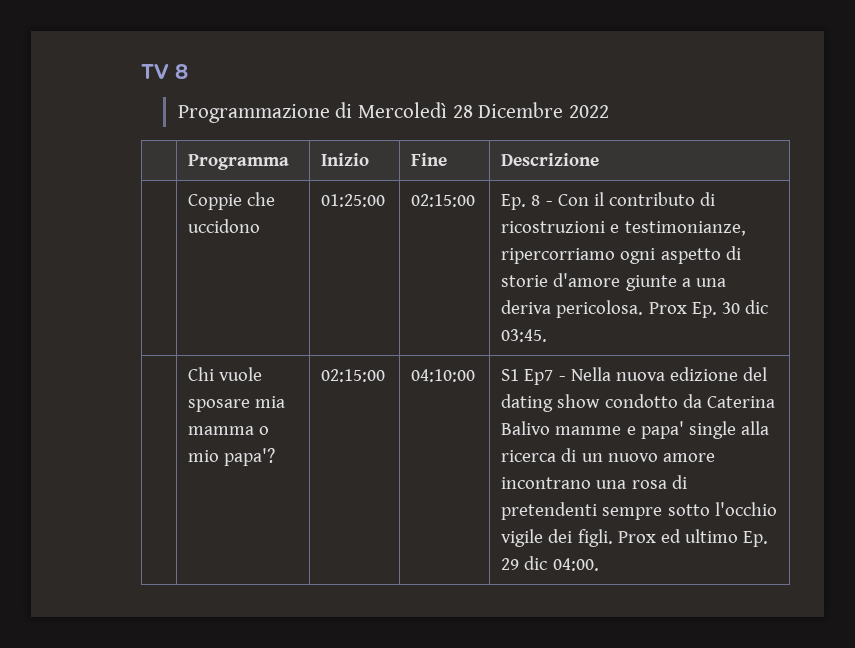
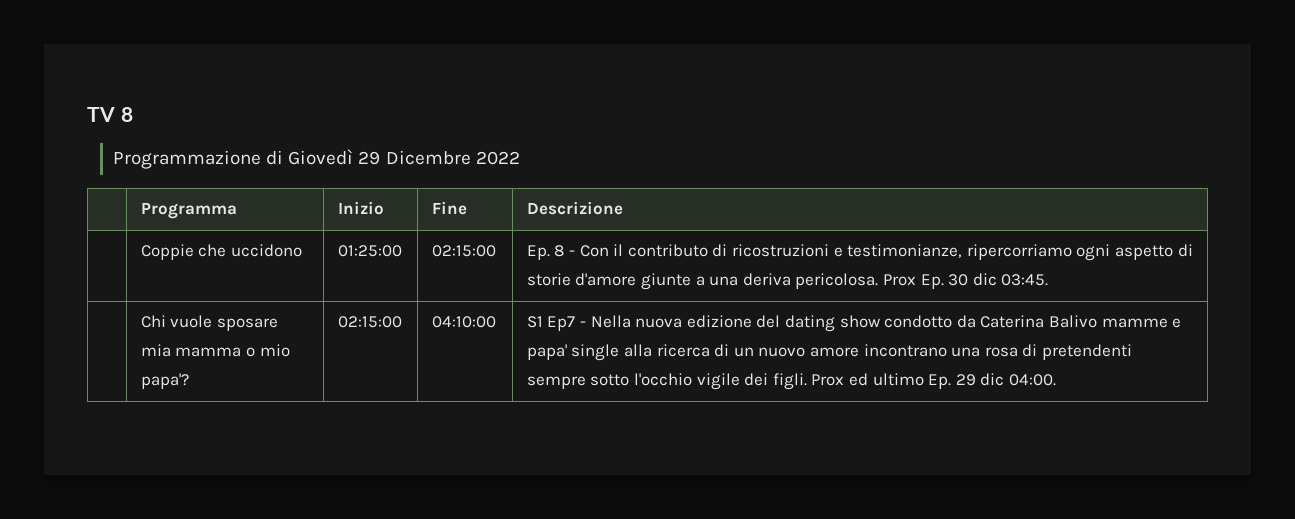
- Programmazione di Mercoledì 28 Dicembre 2022
+ Programmazione di Giovedì 29 Dicembre 2022

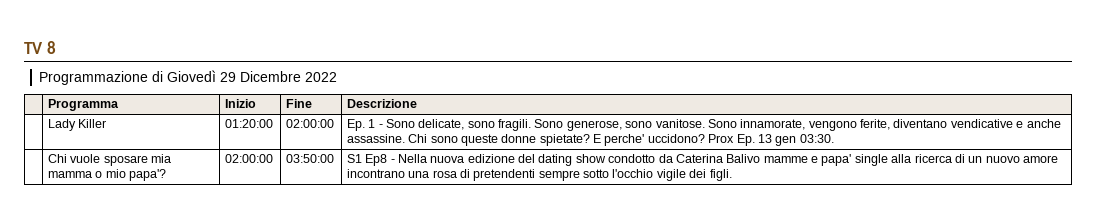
- | Coppie che uccidono | 01:25:00 | 02:15:00 | Ep. 8 - Con il contributo di ricostruzioni e testimonianze, ripercorriamo ogni aspetto di storie d'amore giunte a una deriva pericolosa. Prox Ep. 30 dic 03:45.
+ | Lady Killer | 01:20:00 | 02:00:00 | Ep. 1 - Sono delicate, sono fragili. Sono generose, sono vanitose. Sono innamorate, vengono ferite, diventano vendicative e anche assassine. Chi sono queste donne spietate? E perche' uccidono? Prox Ep. 13 gen 03:30.
- 02:15:00 | 04:10:00
+ 02:00:00 | 03:50:00
- S1 Ep7 - Nella nuova edizione del dating show condotto da Caterina Balivo mamme e papa' single alla ricerca di un nuovo amore incontrano una rosa di pretendenti sempre sotto l'occhio vigile dei figli. Prox ed ultimo Ep. 29 dic 04:00.
+ S1 Ep8 - Nella nuova edizione del dating show condotto da Caterina Balivo mamme e papa' single alla ricerca di un nuovo amore incontrano una rosa di pretendenti sempre sotto l'occhio vigile dei figli.

